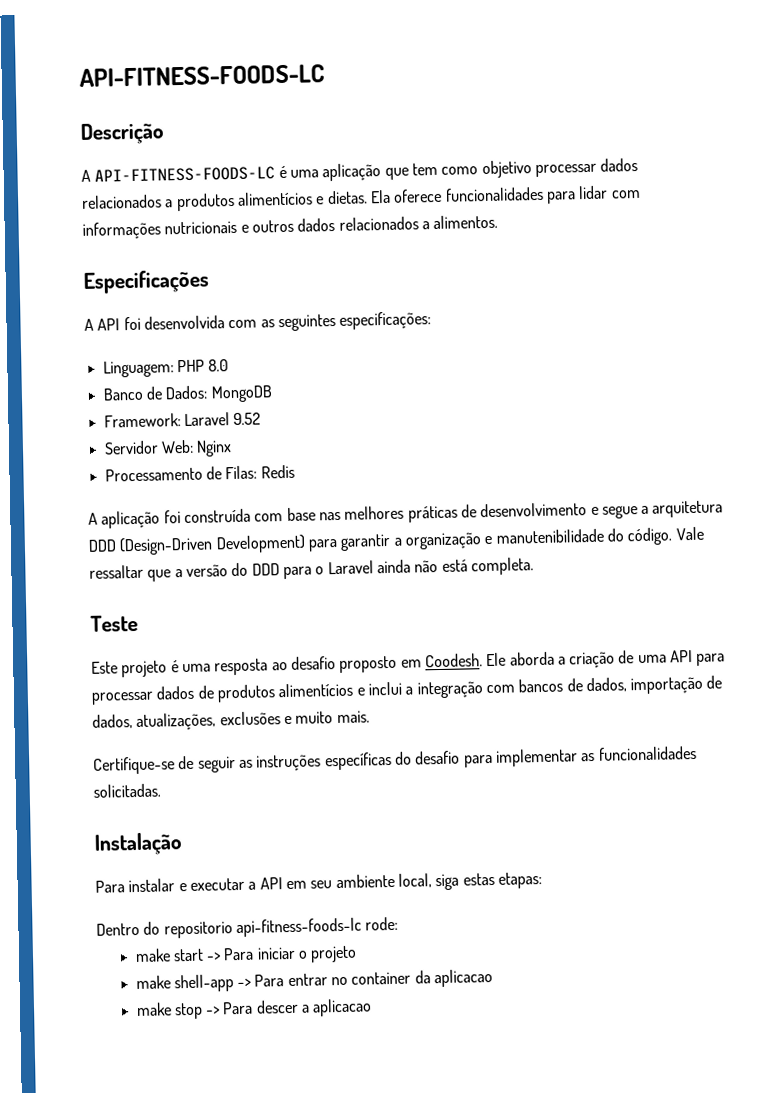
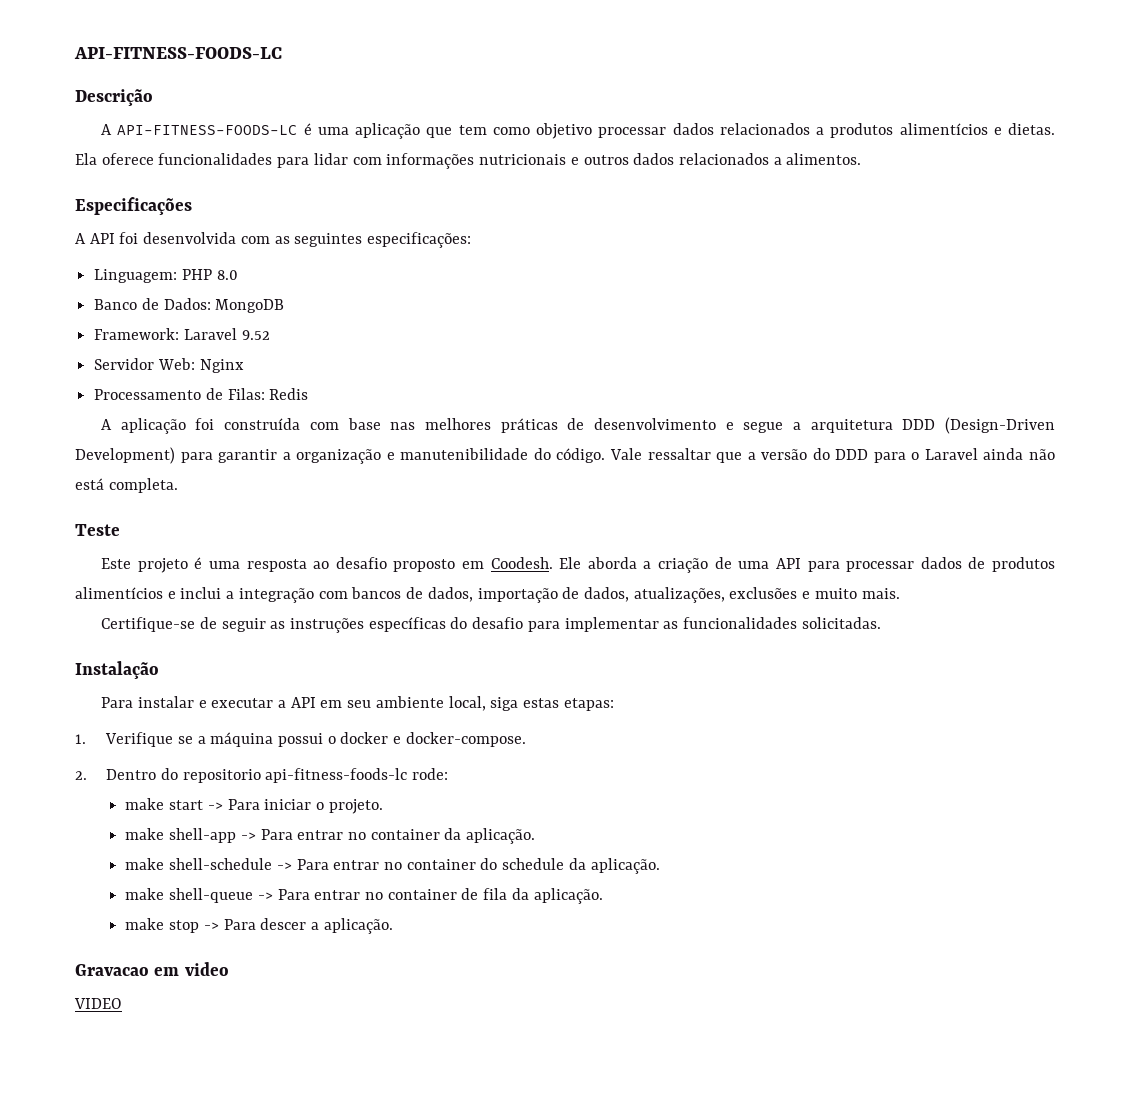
- Dentro do repositorio api-fitness-foods-lc rode:
+ 1. Verifique se a máquina possui o docker e docker-compose.
+ 2. Dentro do repositorio api-fitness-foods-lc rode:
- make start -> Para iniciar o projeto
+ make start -> Para iniciar o projeto.
- make shell-app -> Para entrar no container da aplicacao
+ make shell-app -> Para entrar no container da aplicação.
+ make shell-schedule -> Para entrar no container do schedule da aplicação.
+ make shell-queue -> Para entrar no container de fila da aplicação.
- make stop -> Para descer a aplicacao
+ make stop -> Para descer a aplicação.
+ Gravacao em video
+ VIDEO

